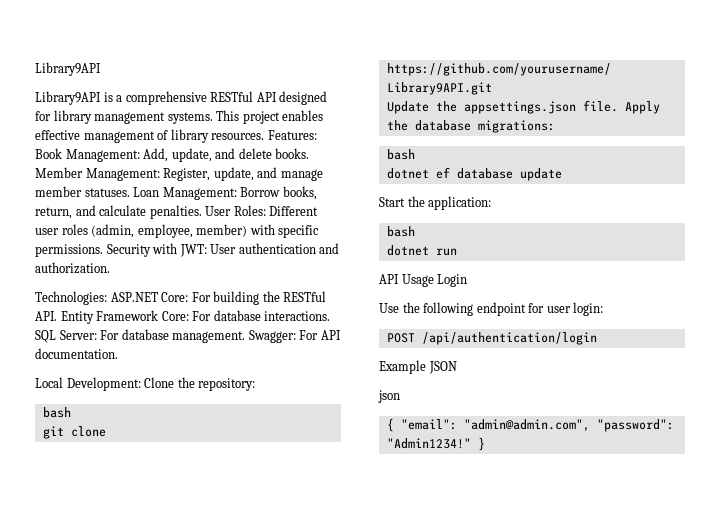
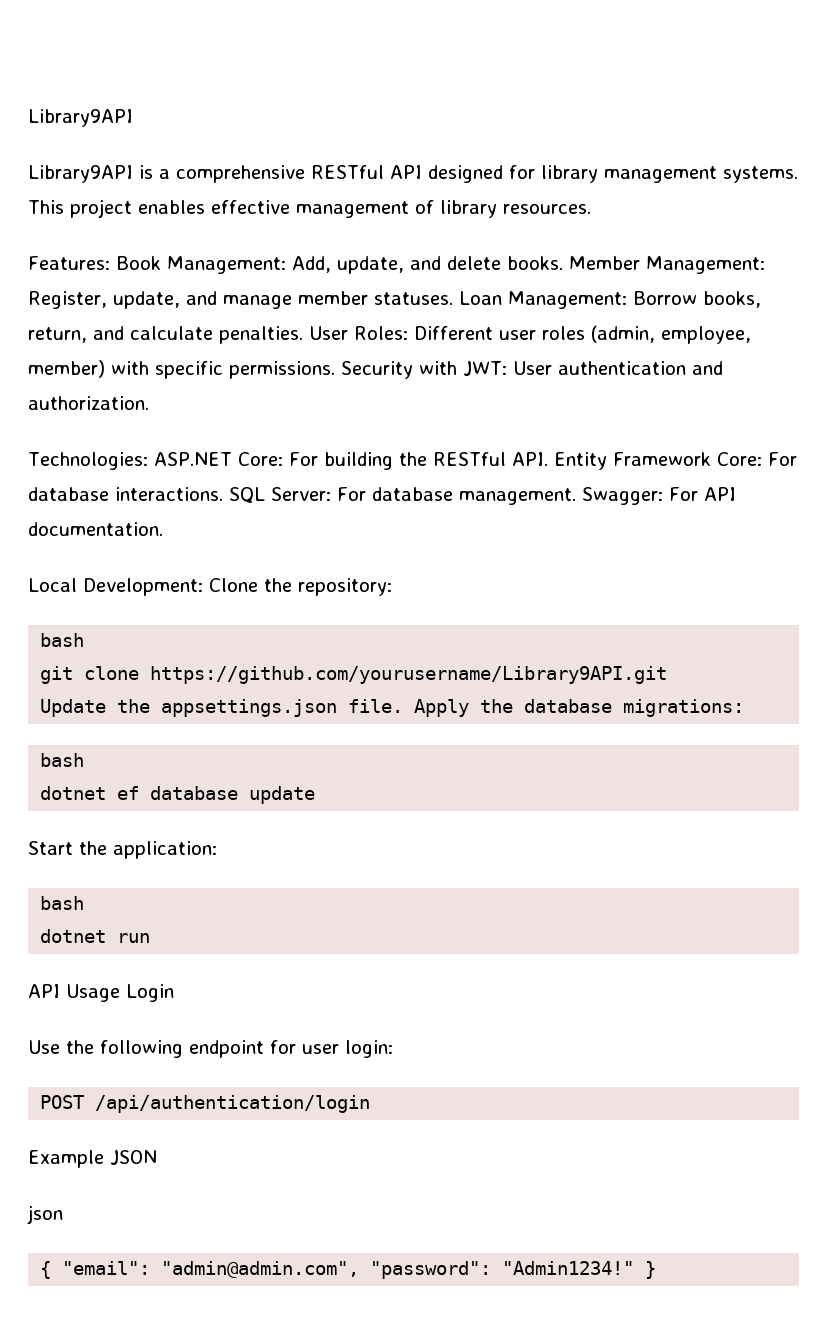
- This project enables effective management of library resources. Features: Book Management: Add, update, and delete books.
+ This project enables effective management of library resources.
+ Features: Book Management: Add, update, and delete books.

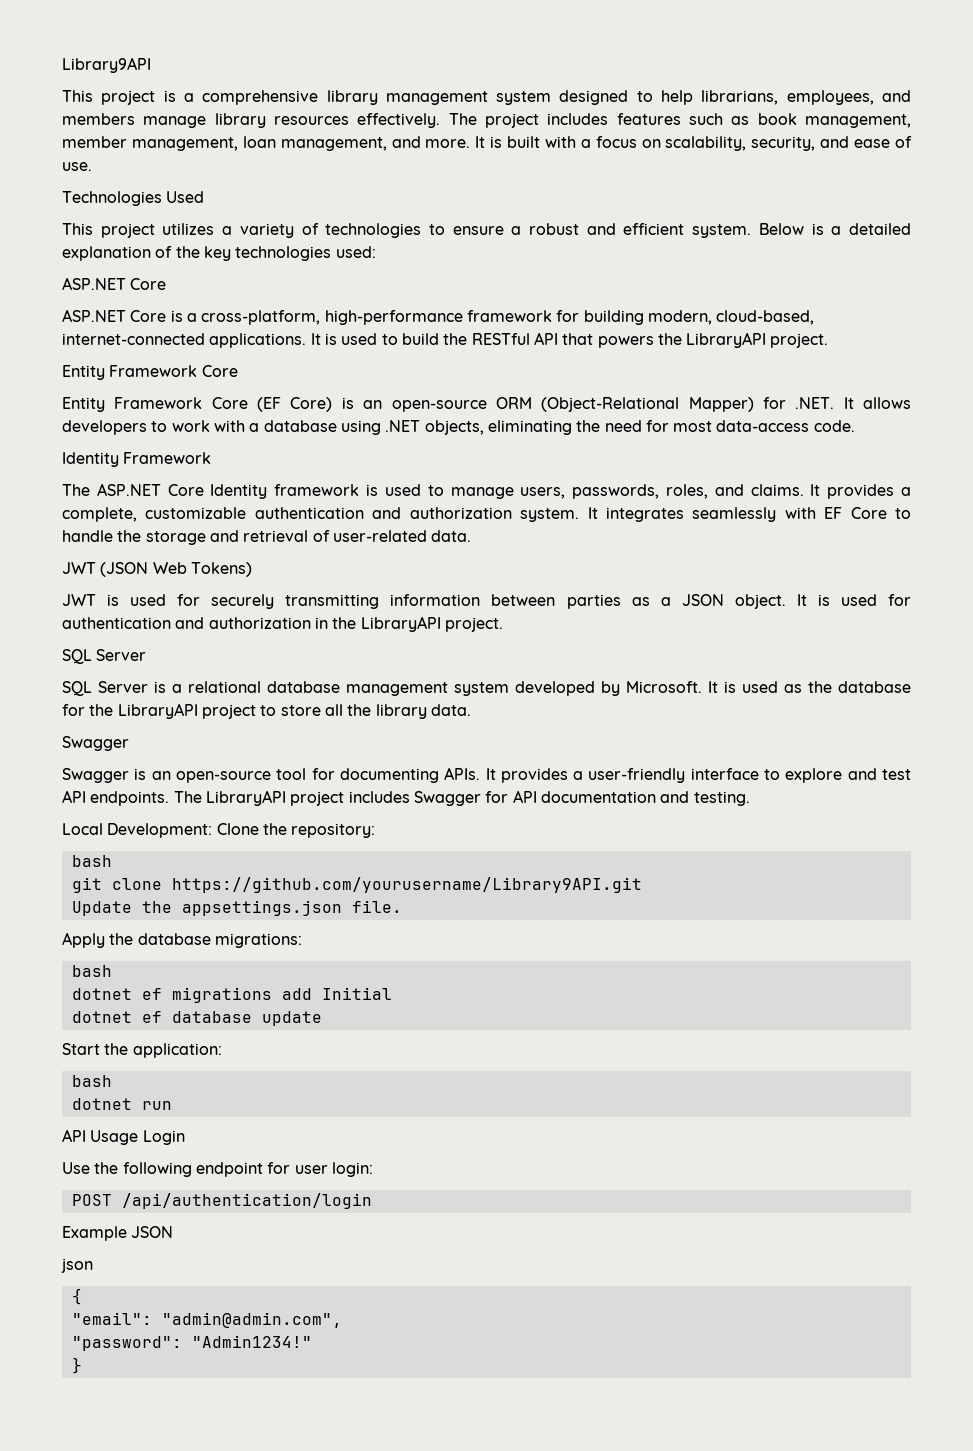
- Library9API is a comprehensive RESTful API designed for library management systems. This project enables effective management of library resources.
- Features: Book Management: Add, update, and delete books. Member Management: Register, update, and manage member statuses. Loan Management: Borrow books, return, and calculate penalties. User Roles: Different user roles (admin, employee, member) with specific permissions. Security with JWT: User authentication and authorization.
- Technologies: ASP.NET Core: For building the RESTful API. Entity Framework Core: For database interactions. SQL Server: For database management. Swagger: For API documentation.
+ This project is a comprehensive library management system designed to help librarians, employees, and members manage library resources effectively. The project includes features such as book management, member management, loan management, and more. It is built with a focus on scalability, security, and ease of use.
+ Technologies Used
+ This project utilizes a variety of technologies to ensure a robust and efficient system. Below is a detailed explanation of the key technologies used:
+ ASP.NET Core
+ ASP.NET Core is a cross-platform, high-performance framework for building modern, cloud-based, internet-connected applications. It is used to build the RESTful API that powers the LibraryAPI project.
+ Entity Framework Core
+ Entity Framework Core (EF Core) is an open-source ORM (Object-Relational Mapper) for .NET. It allows developers to work with a database using .NET objects, eliminating the need for most data-access code.
+ Identity Framework
+ The ASP.NET Core Identity framework is used to manage users, passwords, roles, and claims. It provides a complete, customizable authentication and authorization system. It integrates seamlessly with EF Core to handle the storage and retrieval of user-related data.
+ JWT (JSON Web Tokens)
+ JWT is used for securely transmitting information between parties as a JSON object. It is used for authentication and authorization in the LibraryAPI project.
+ SQL Server
+ SQL Server is a relational database management system developed by Microsoft. It is used as the database for the LibraryAPI project to store all the library data.
+ Swagger
+ Swagger is an open-source tool for documenting APIs. It provides a user-friendly interface to explore and test API endpoints. The LibraryAPI project includes Swagger for API documentation and testing.
- Update the appsettings.json file. Apply the database migrations:
+ Update the appsettings.json file.
+ Apply the database migrations:
+ dotnet ef migrations add Initial
- { "email": "admin@admin.com", "password": "Admin1234!" }
+ {
+ "email": "admin@admin.com",
+ "password": "Admin1234!"
+ }

